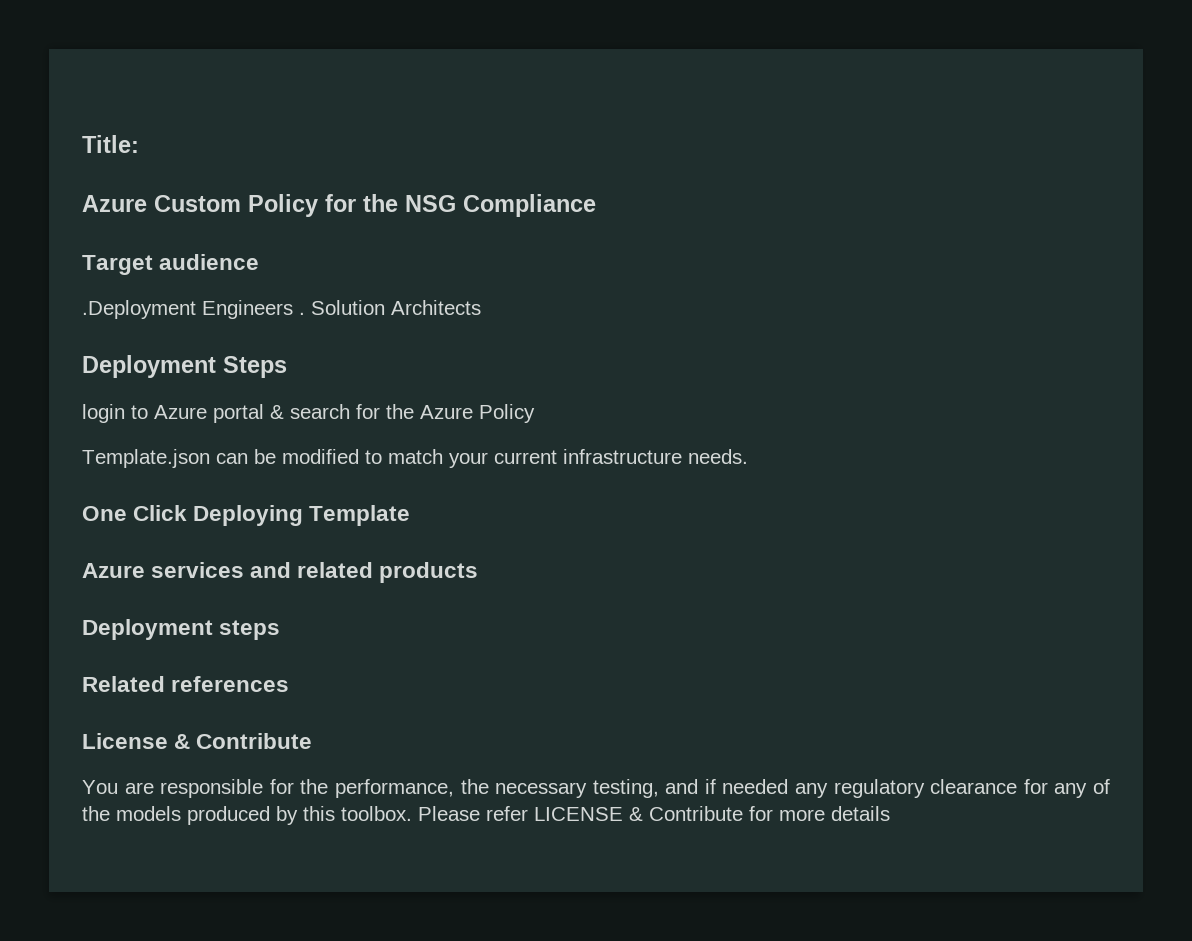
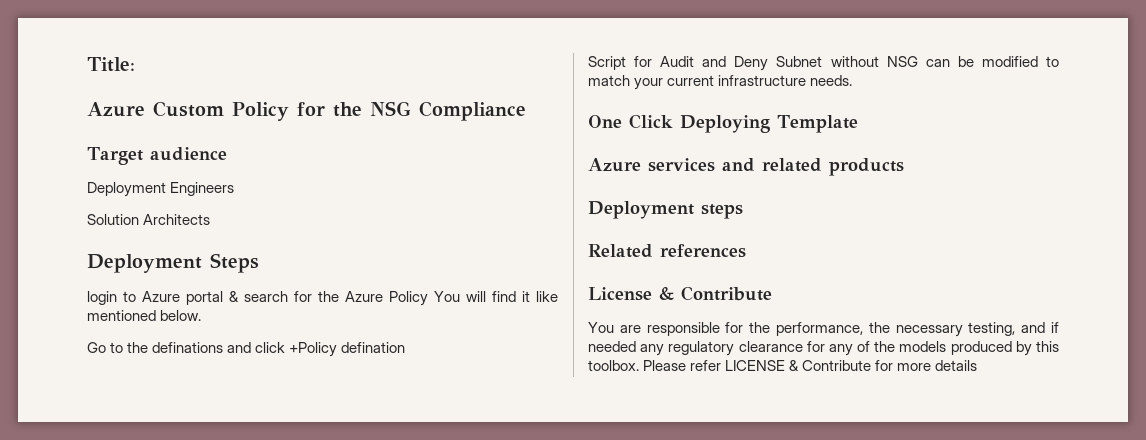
- .Deployment Engineers . Solution Architects
+ Deployment Engineers
+ Solution Architects
- login to Azure portal & search for the Azure Policy
- Template.json can be modified to match your current infrastructure needs.
+ login to Azure portal & search for the Azure Policy You will find it like mentioned below.
+ Go to the definations and click +Policy defination
+ Script for Audit and Deny Subnet without NSG can be modified to match your current infrastructure needs.

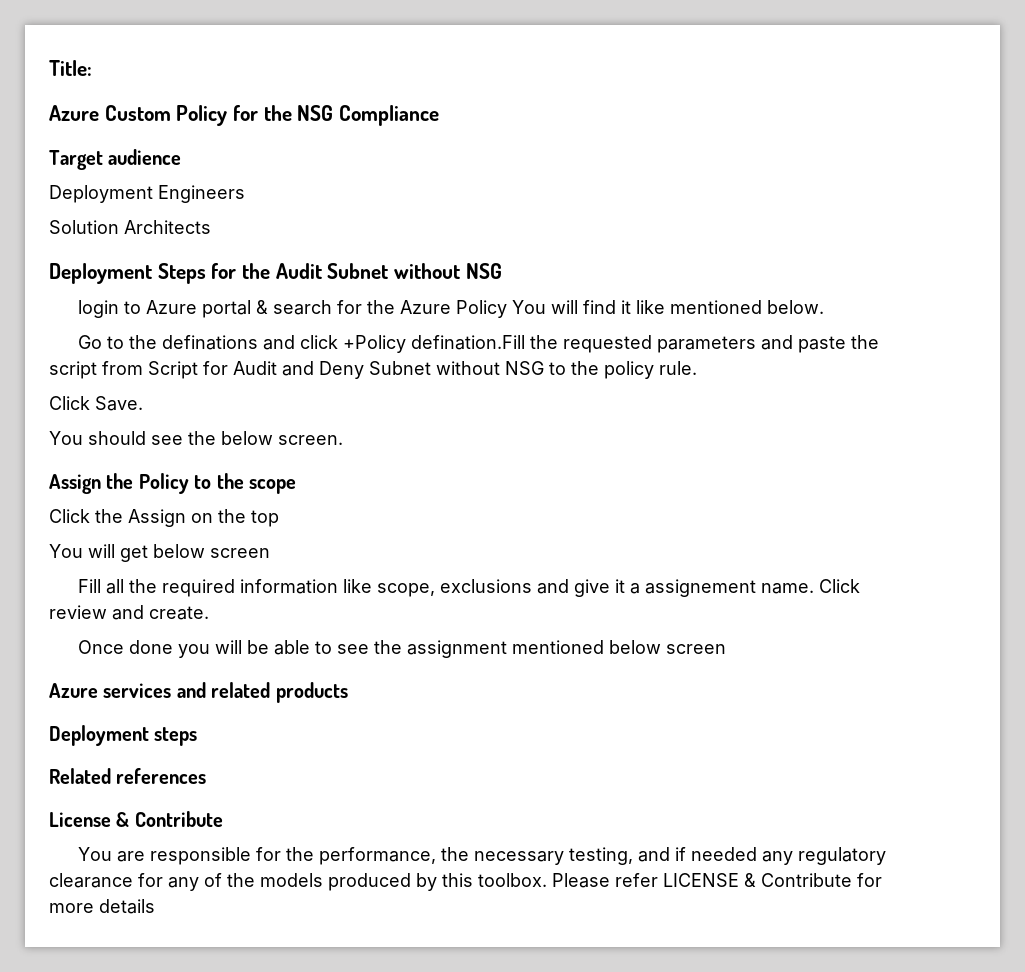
- Deployment Steps
+ Deployment Steps for the Audit Subnet without NSG
- Go to the definations and click +Policy defination
- Script for Audit and Deny Subnet without NSG can be modified to match your current infrastructure needs.
- One Click Deploying Template
+ Go to the definations and click +Policy defination.Fill the requested parameters and paste the script from Script for Audit and Deny Subnet without NSG to the policy rule.
+ Click Save.
+ You should see the below screen.
+ Assign the Policy to the scope
+ Click the Assign on the top
+ You will get below screen
+ Fill all the required information like scope, exclusions and give it a assignement name. Click review and create.
+ Once done you will be able to see the assignment mentioned below screen

